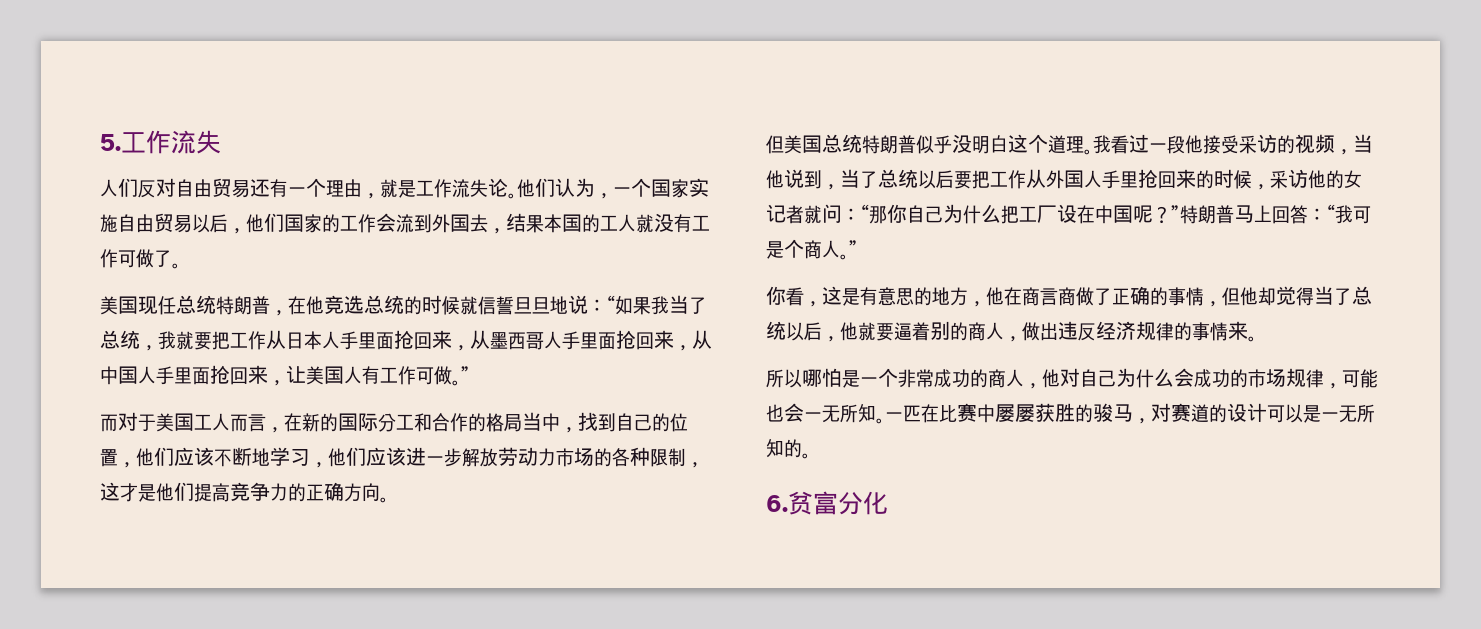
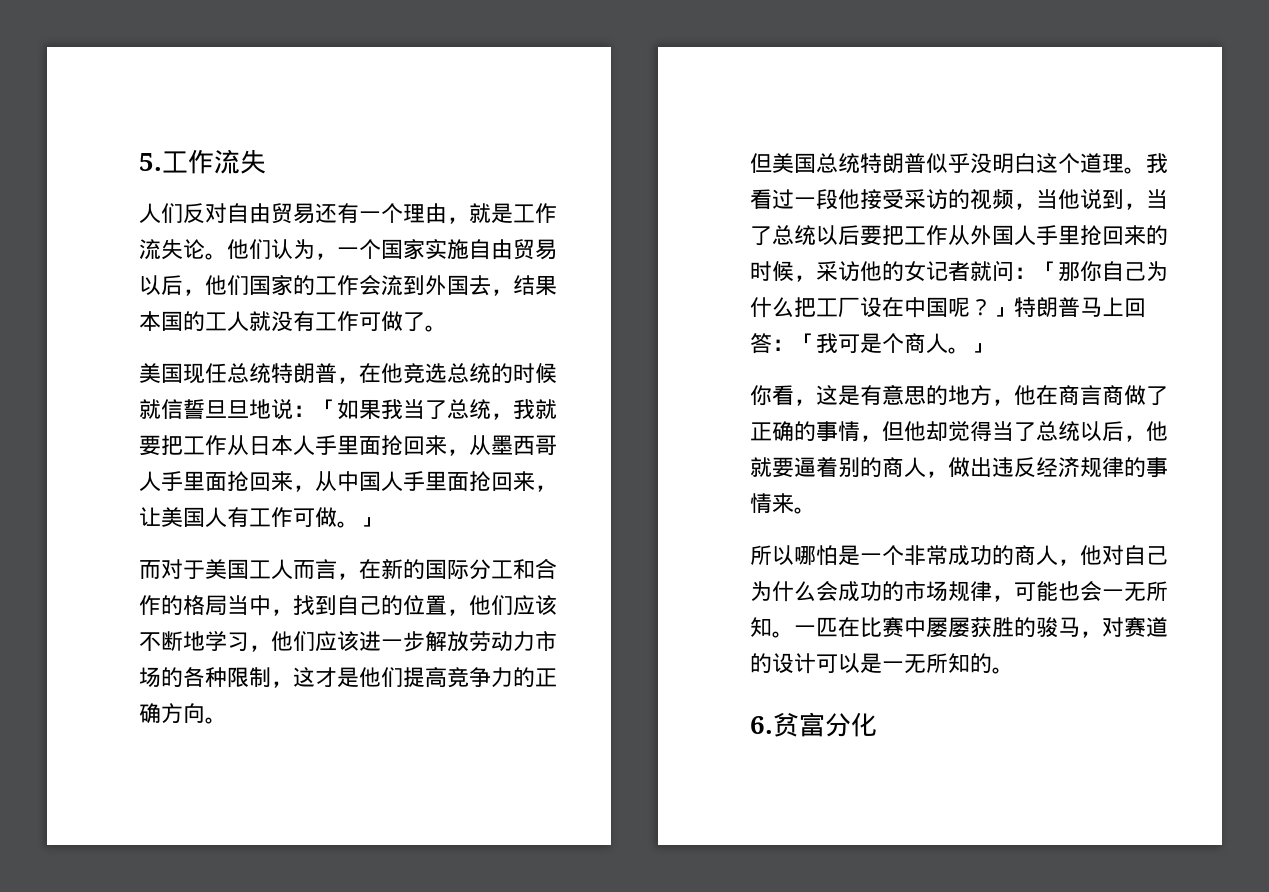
- 美国现任总统特朗普，在他竞选总统的时候就信誓旦旦地说：“如果我当了总统，我就要把工作从日本人手里面抢回来，从墨西哥人手里面抢回来，从中国人手里面抢回来，让美国人有工作可做。”
+ 美国现任总统特朗普，在他竞选总统的时候就信誓旦旦地说：「如果我当了总统，我就要把工作从日本人手里面抢回来，从墨西哥人手里面抢回来，从中国人手里面抢回来，让美国人有工作可做。」
- 我看过一段他接受采访的视频，当他说到，当了总统以后要把工作从外国人手里抢回来的时候，采访他的女记者就问：“那你自己为什么把工厂设在中国呢？”特朗普马上回答：“我可是个商人。”
+ 我看过一段他接受采访的视频，当他说到，当了总统以后要把工作从外国人手里抢回来的时候，采访他的女记者就问：「那你自己为什么把工厂设在中国呢？」特朗普马上回答：「我可是个商人。」

